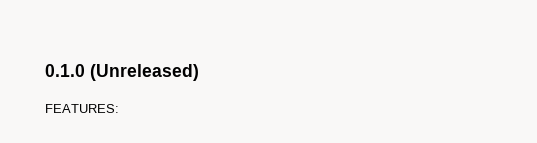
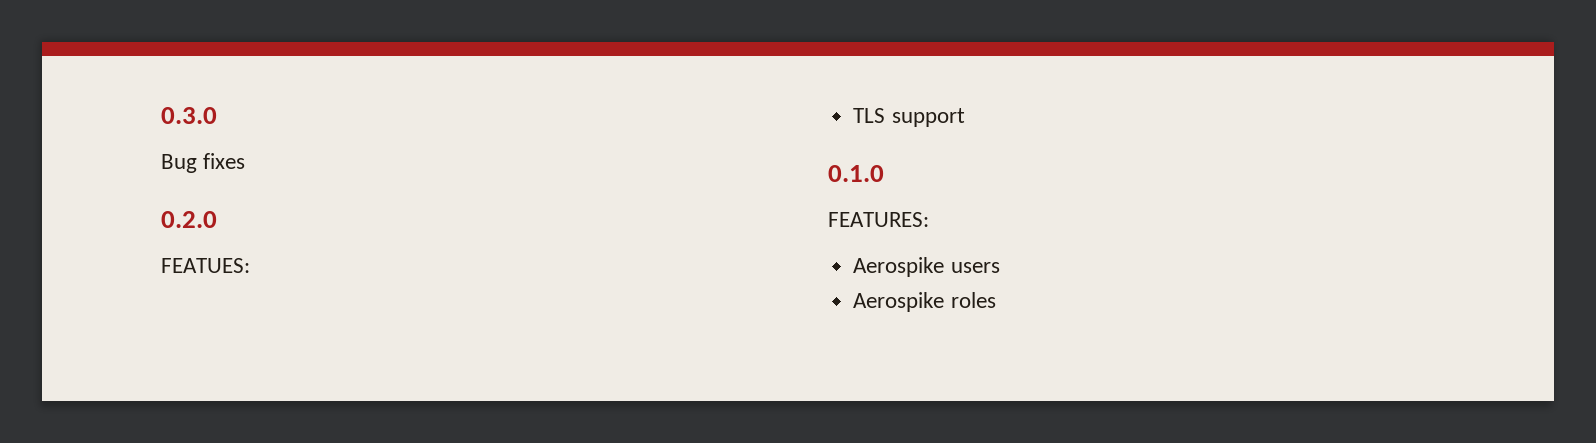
+ 0.3.0
+ Bug fixes
+ 0.2.0
+ FEATUES:
+ TLS support
- 0.1.0 (Unreleased)
+ 0.1.0
+ Aerospike users
+ Aerospike roles

